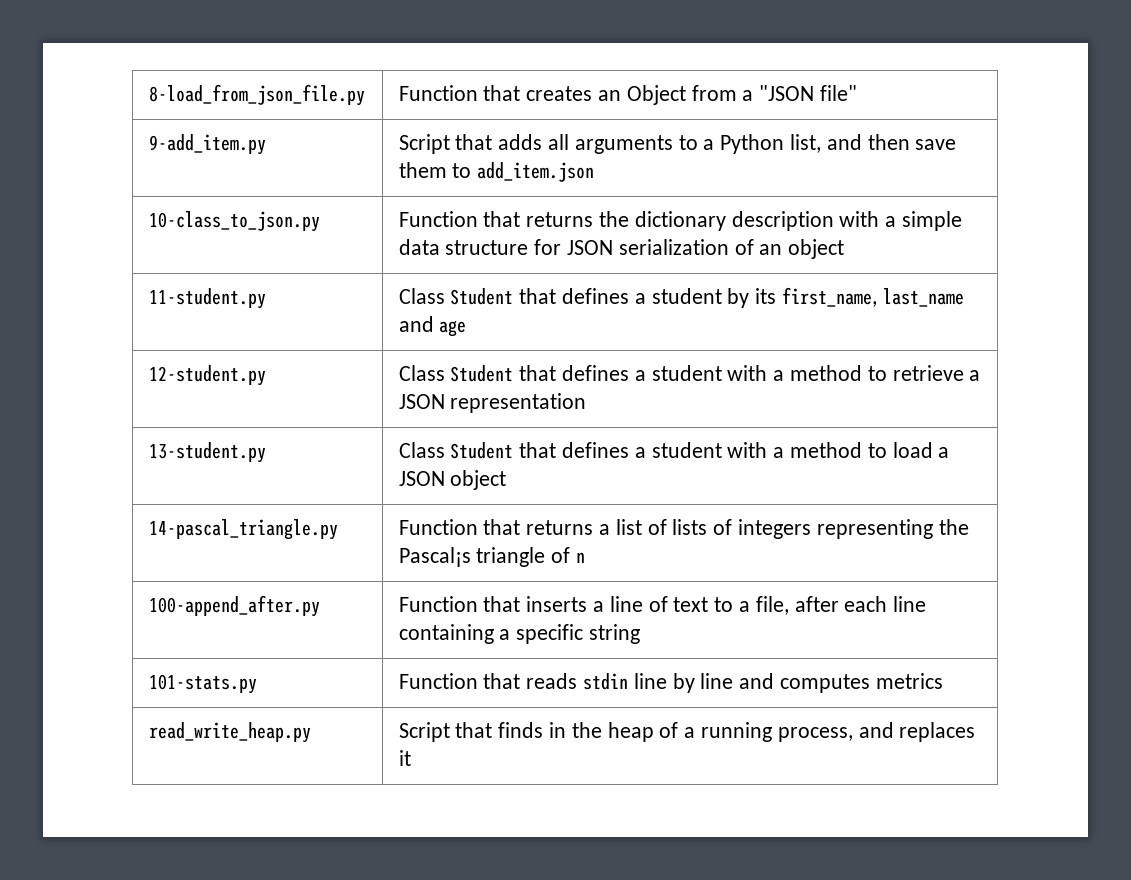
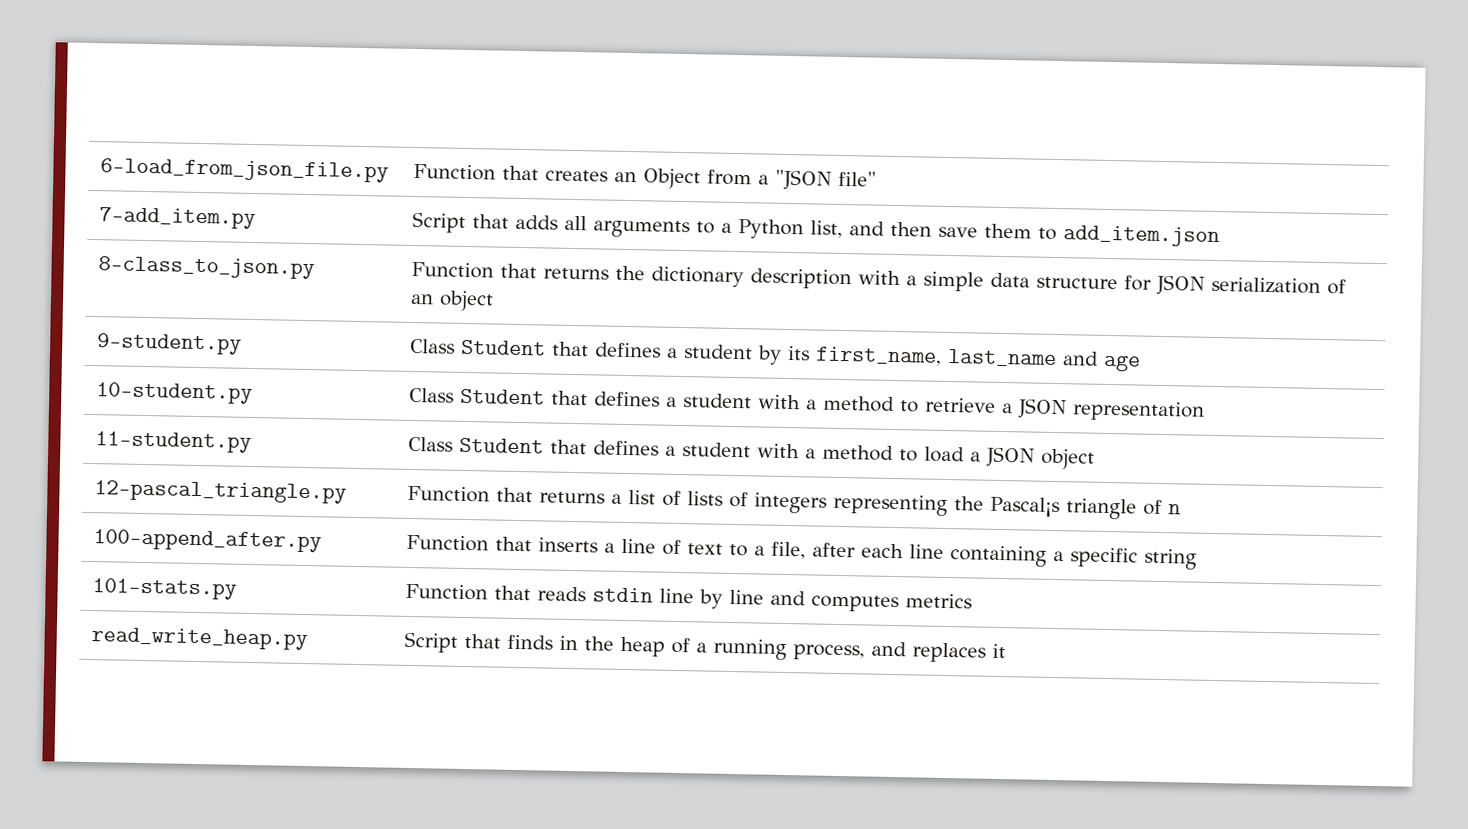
- 8-load_from_json_file.py | Function that creates an Object from a "JSON file"
+ 6-load_from_json_file.py | Function that creates an Object from a "JSON file"
- 9-add_item.py | Script that adds all arguments to a Python list, and then save them to add_item.json
+ 7-add_item.py | Script that adds all arguments to a Python list, and then save them to add_item.json
- 10-class_to_json.py | Function that returns the dictionary description with a simple data structure for JSON serialization of an object
+ 8-class_to_json.py | Function that returns the dictionary description with a simple data structure for JSON serialization of an object
- 11-student.py | Class Student that defines a student by its first_name, last_name and age
+ 9-student.py | Class Student that defines a student by its first_name, last_name and age
- 12-student.py | Class Student that defines a student with a method to retrieve a JSON representation
+ 10-student.py | Class Student that defines a student with a method to retrieve a JSON representation
- 13-student.py | Class Student that defines a student with a method to load a JSON object
+ 11-student.py | Class Student that defines a student with a method to load a JSON object
- 14-pascal_triangle.py | Function that returns a list of lists of integers representing the Pascal¡s triangle of n
+ 12-pascal_triangle.py | Function that returns a list of lists of integers representing the Pascal¡s triangle of n

